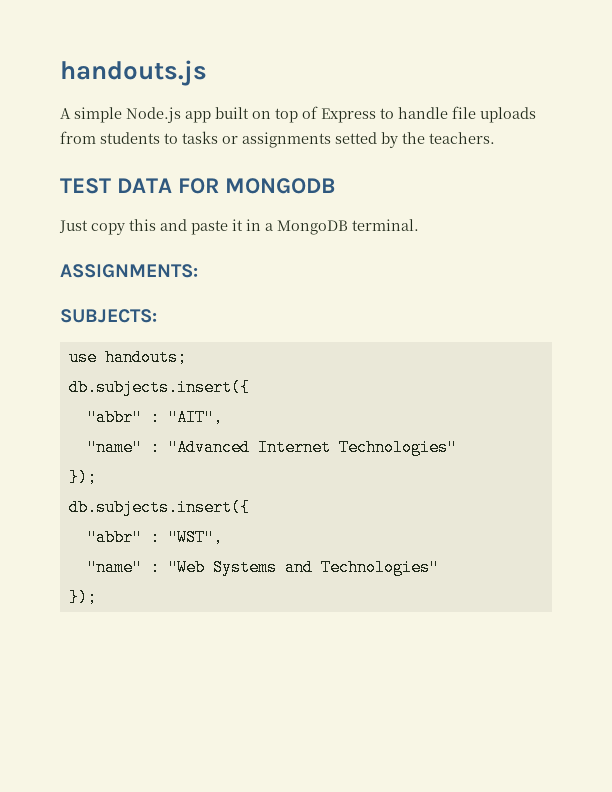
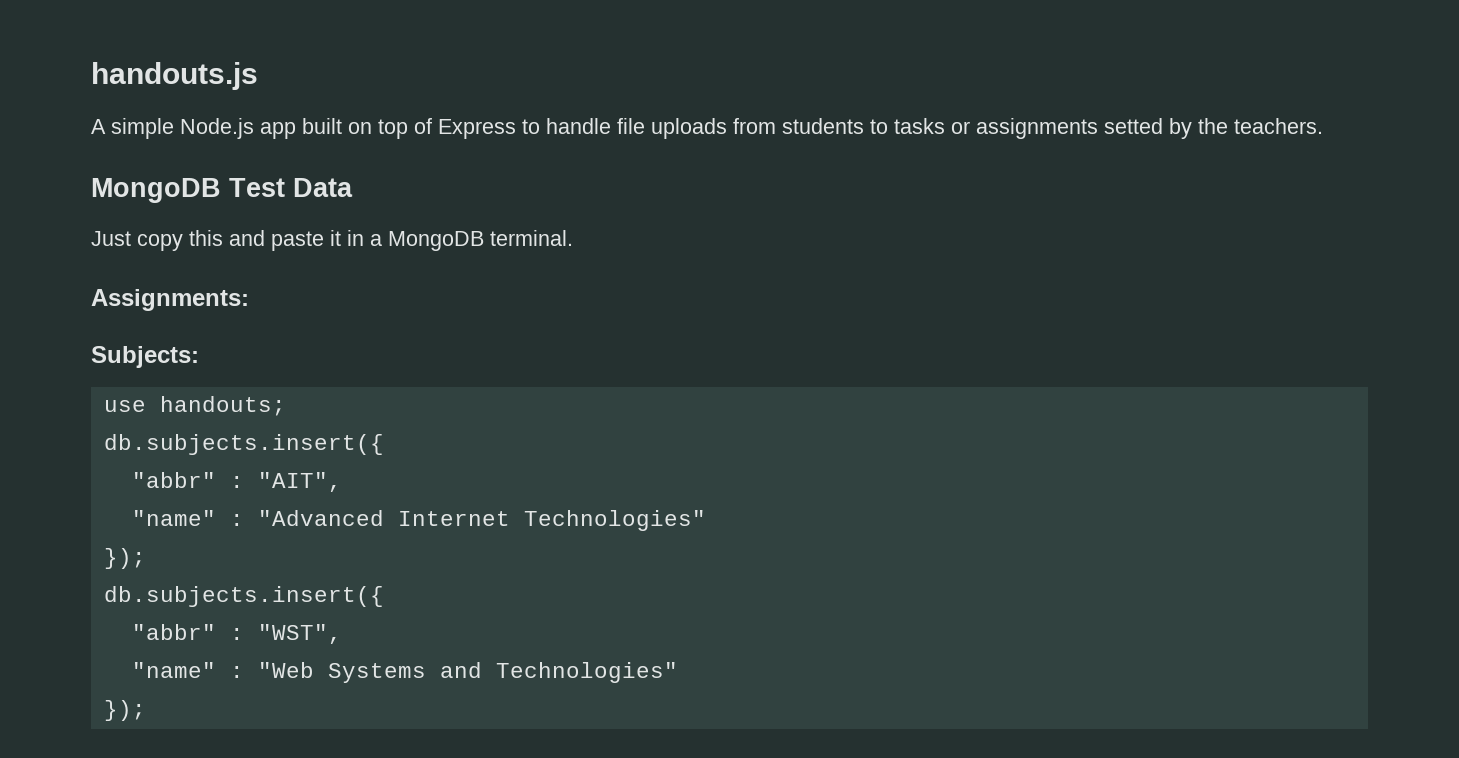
- TEST DATA FOR MONGODB
+ MongoDB Test Data
- ASSIGNMENTS:
- SUBJECTS:
+ Assignments:
+ Subjects:

